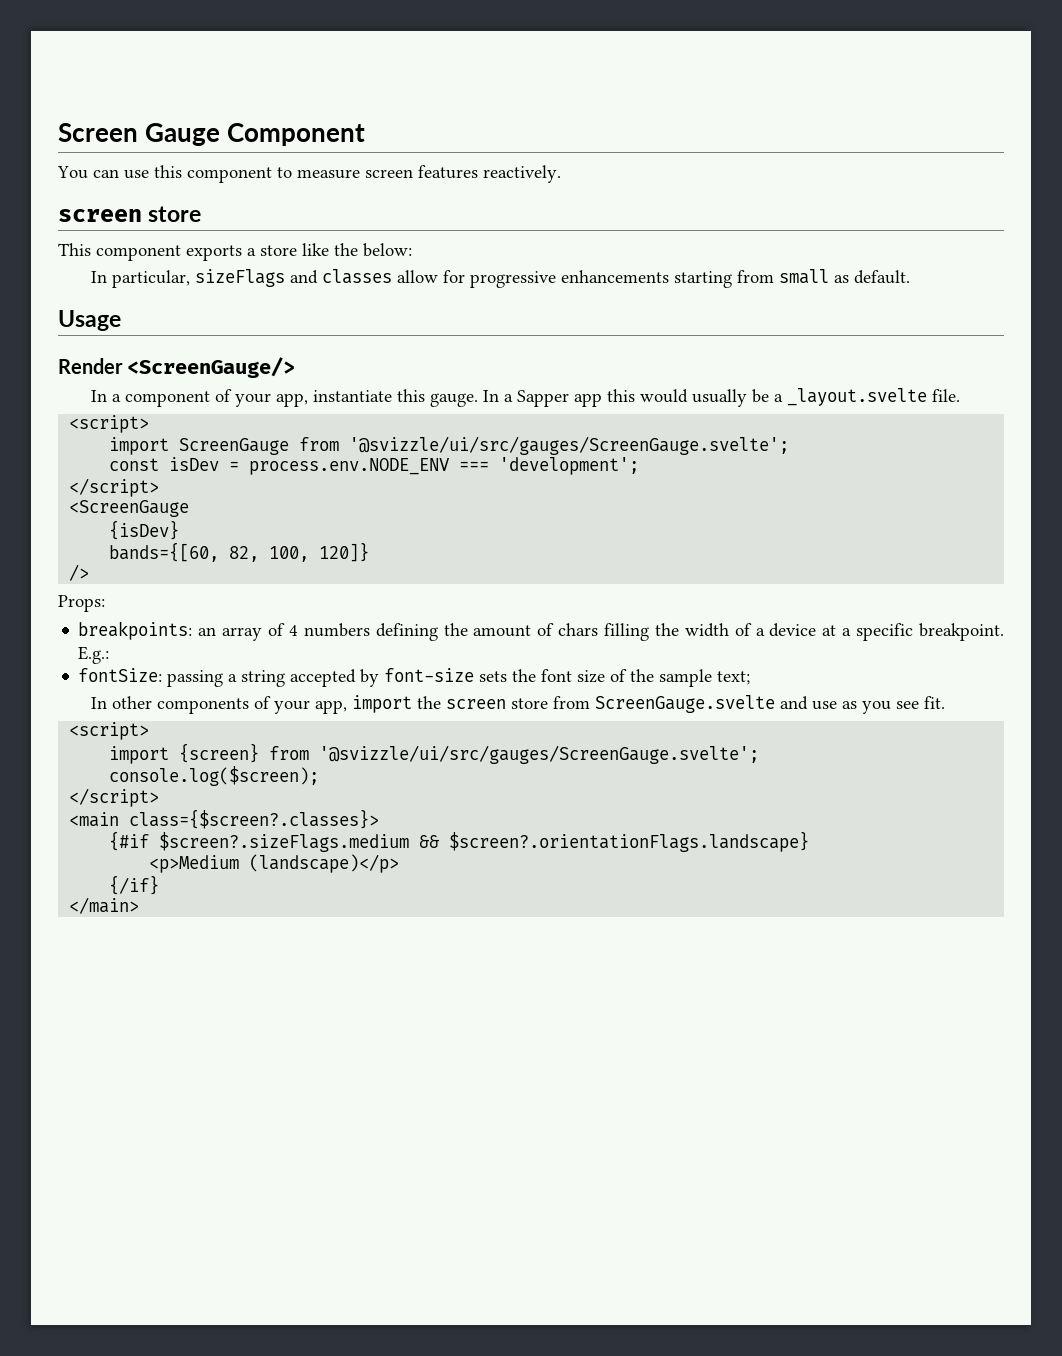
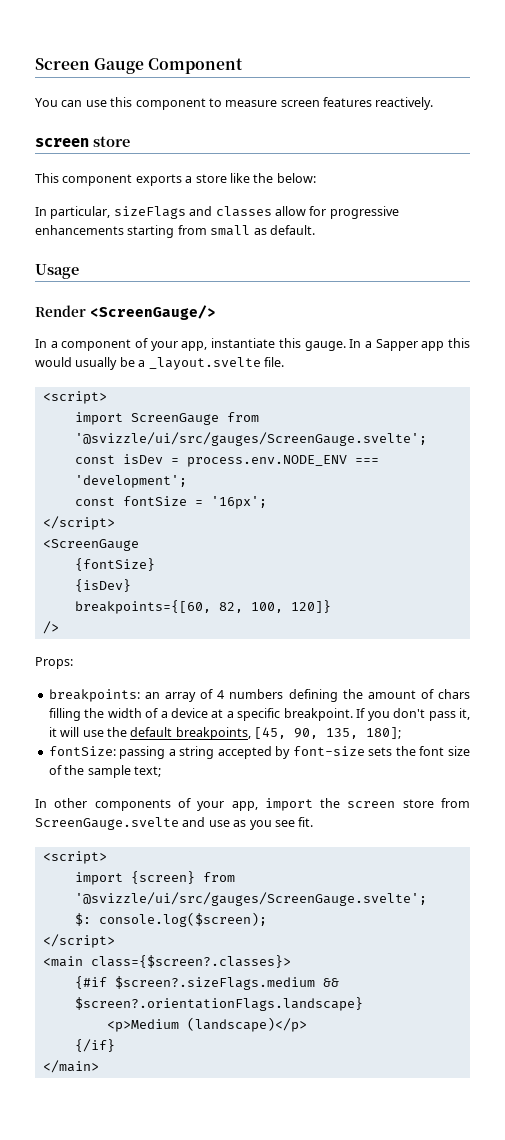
+ const fontSize = '16px';
+ {fontSize}
- bands={[60, 82, 100, 120]}
+ breakpoints={[60, 82, 100, 120]}
- E.g.:
+ If you don't pass it, it will use the default breakpoints, [45, 90, 135, 180];
- console.log($screen);
+ $: console.log($screen);

